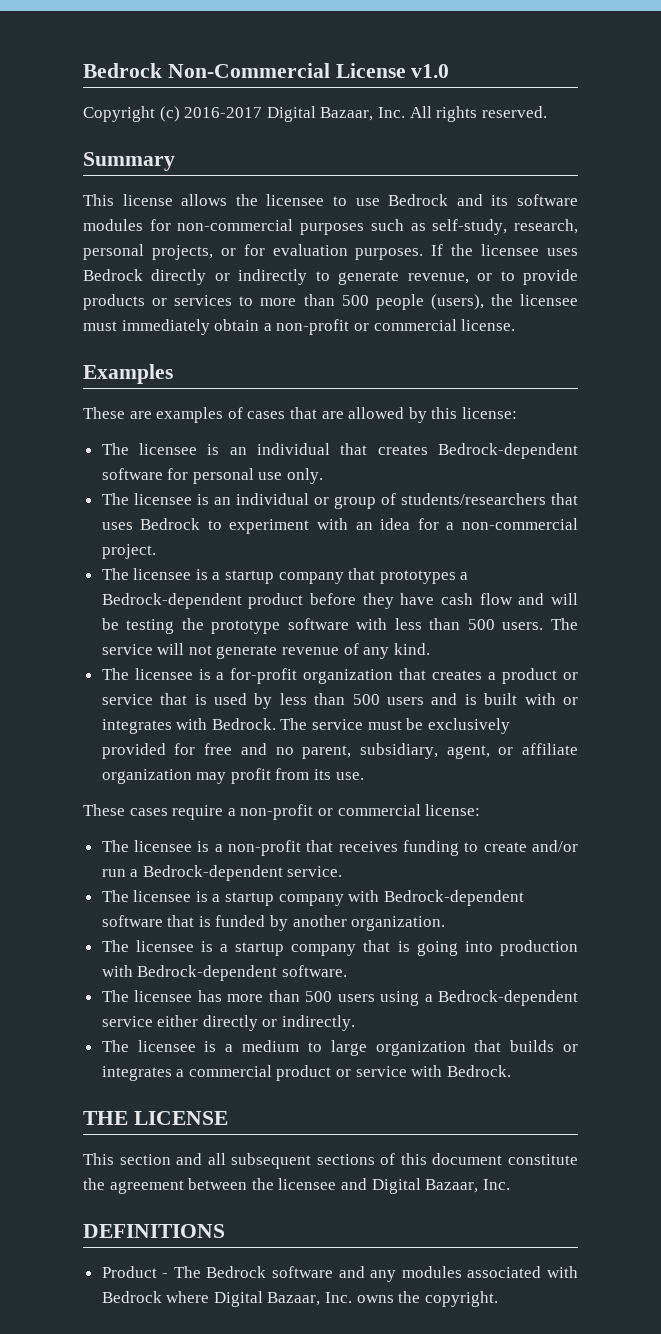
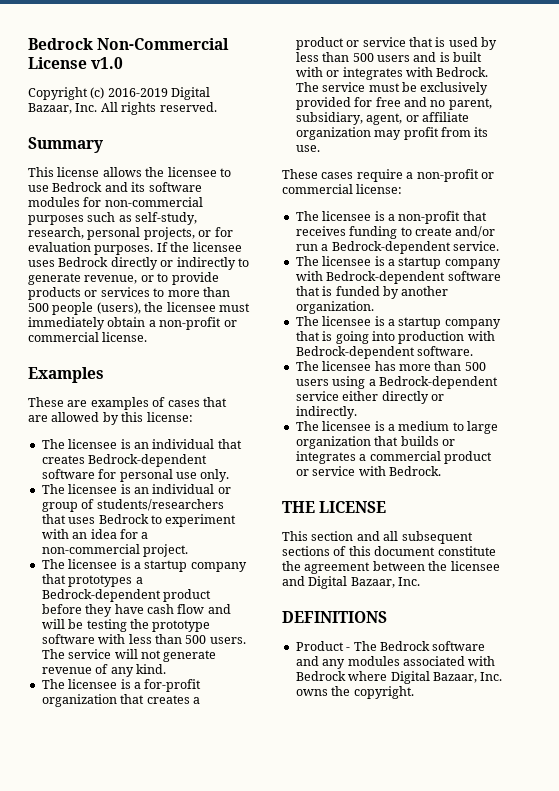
- Copyright (c) 2016-2017 Digital Bazaar, Inc. All rights reserved.
+ Copyright (c) 2016-2019 Digital Bazaar, Inc. All rights reserved.

